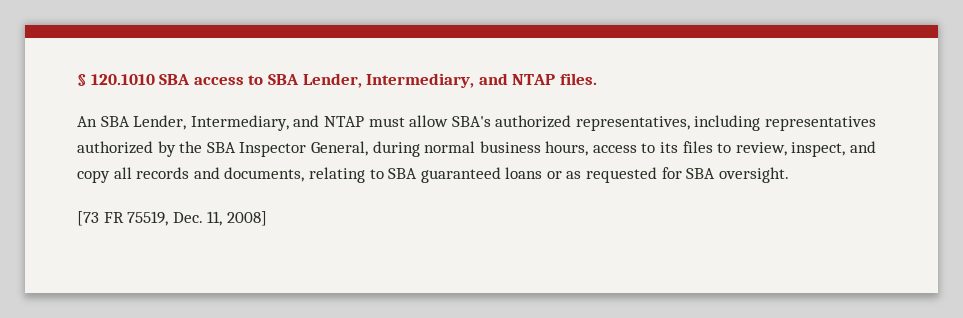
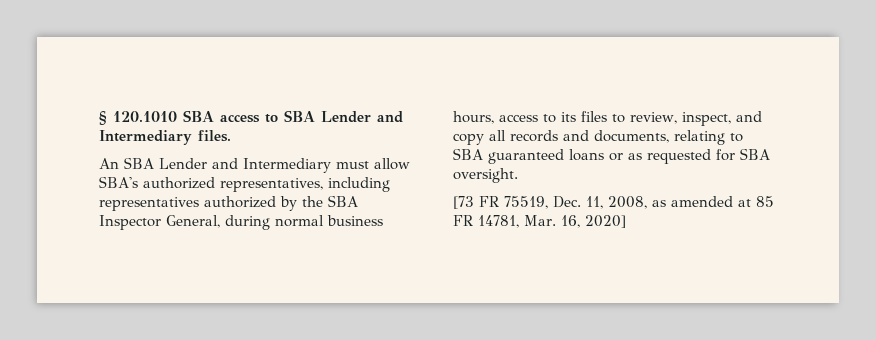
- § 120.1010 SBA access to SBA Lender, Intermediary, and NTAP files.
+ § 120.1010 SBA access to SBA Lender and Intermediary files.
- An SBA Lender, Intermediary, and NTAP must allow SBA's authorized representatives, including representatives authorized by the SBA Inspector General, during normal business hours, access to its files to review, inspect, and copy all records and documents, relating to SBA guaranteed loans or as requested for SBA oversight.
+ An SBA Lender and Intermediary must allow SBA's authorized representatives, including representatives authorized by the SBA Inspector General, during normal business hours, access to its files to review, inspect, and copy all records and documents, relating to SBA guaranteed loans or as requested for SBA oversight.
- [73 FR 75519, Dec. 11, 2008]
+ [73 FR 75519, Dec. 11, 2008, as amended at 85 FR 14781, Mar. 16, 2020]

